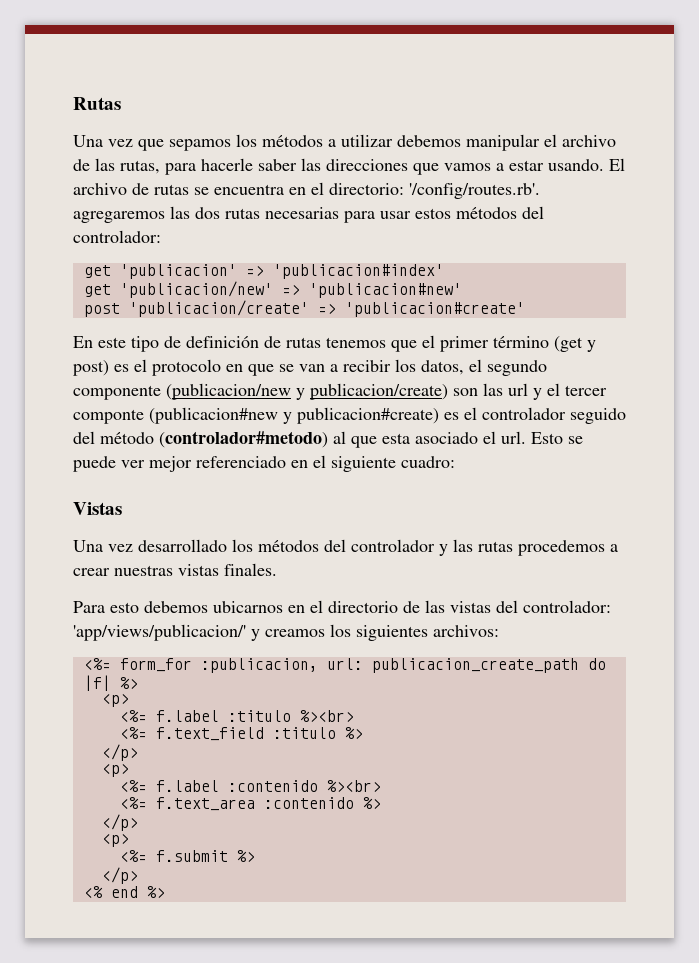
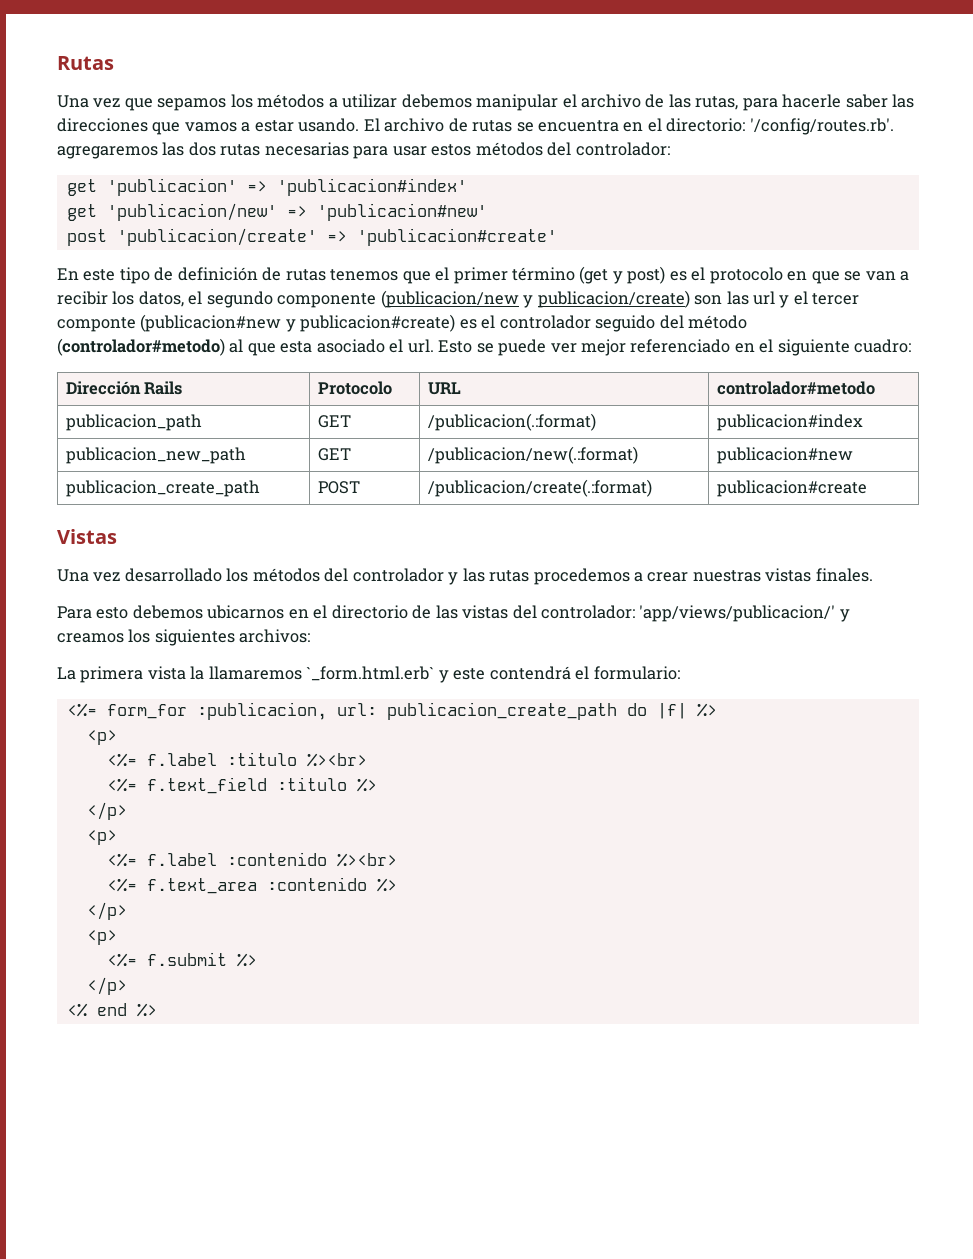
+ Dirección Rails | Protocolo | URL | controlador#metodo
+ publicacion_path | GET | /publicacion(.:format) | publicacion#index
+ publicacion_new_path | GET | /publicacion/new(.:format) | publicacion#new
+ publicacion_create_path | POST | /publicacion/create(.:format) | publicacion#create
+ La primera vista la llamaremos `_form.html.erb` y este contendrá el formulario:

